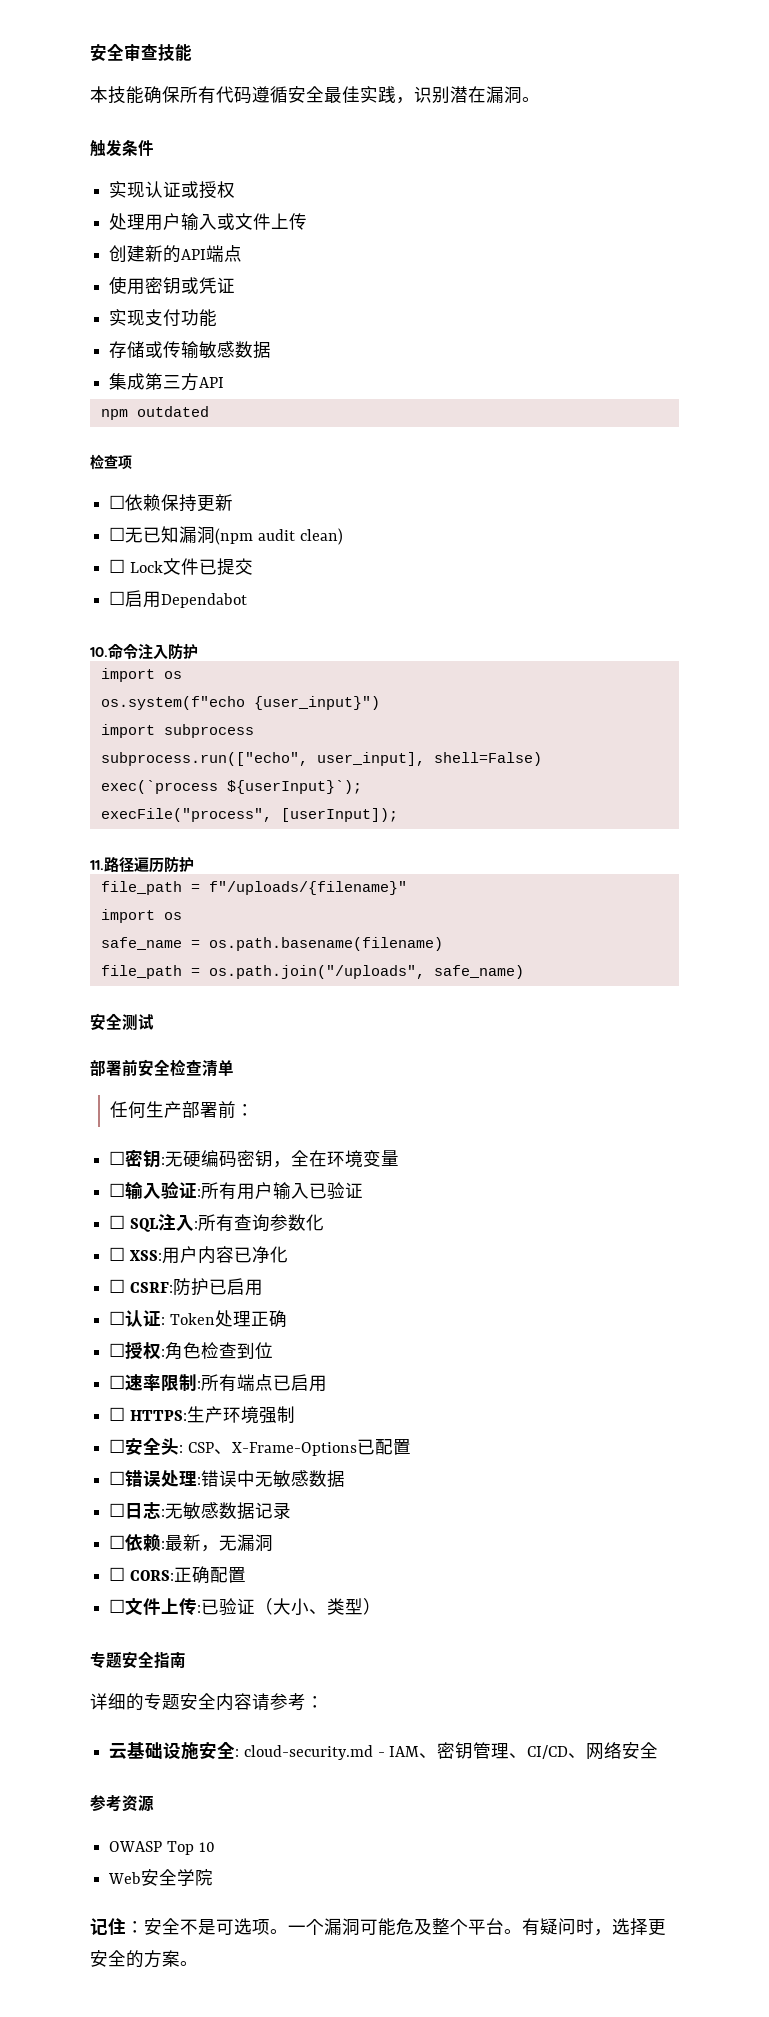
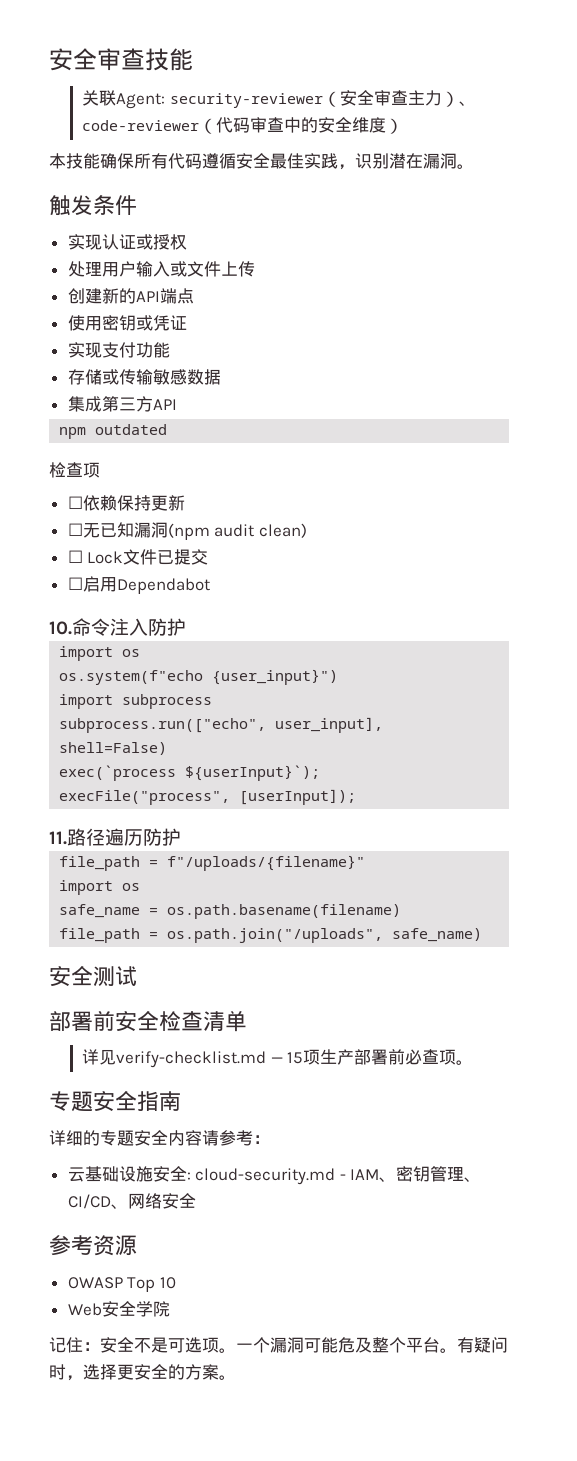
+ 关联Agent: security-reviewer（安全审查主力）、code-reviewer（代码审查中的安全维度）
- 任何生产部署前：
- ☐密钥:无硬编码密钥，全在环境变量
- ☐输入验证:所有用户输入已验证
- ☐ SQL注入:所有查询参数化
- ☐ XSS:用户内容已净化
- ☐ CSRF:防护已启用
- ☐认证: Token处理正确
- ☐授权:角色检查到位
- ☐速率限制:所有端点已启用
- ☐ HTTPS:生产环境强制
- ☐安全头: CSP、X-Frame-Options已配置
- ☐错误处理:错误中无敏感数据
- ☐日志:无敏感数据记录
- ☐依赖:最新，无漏洞
- ☐ CORS:正确配置
- ☐文件上传:已验证（大小、类型）
+ 详见verify-checklist.md — 15项生产部署前必查项。

